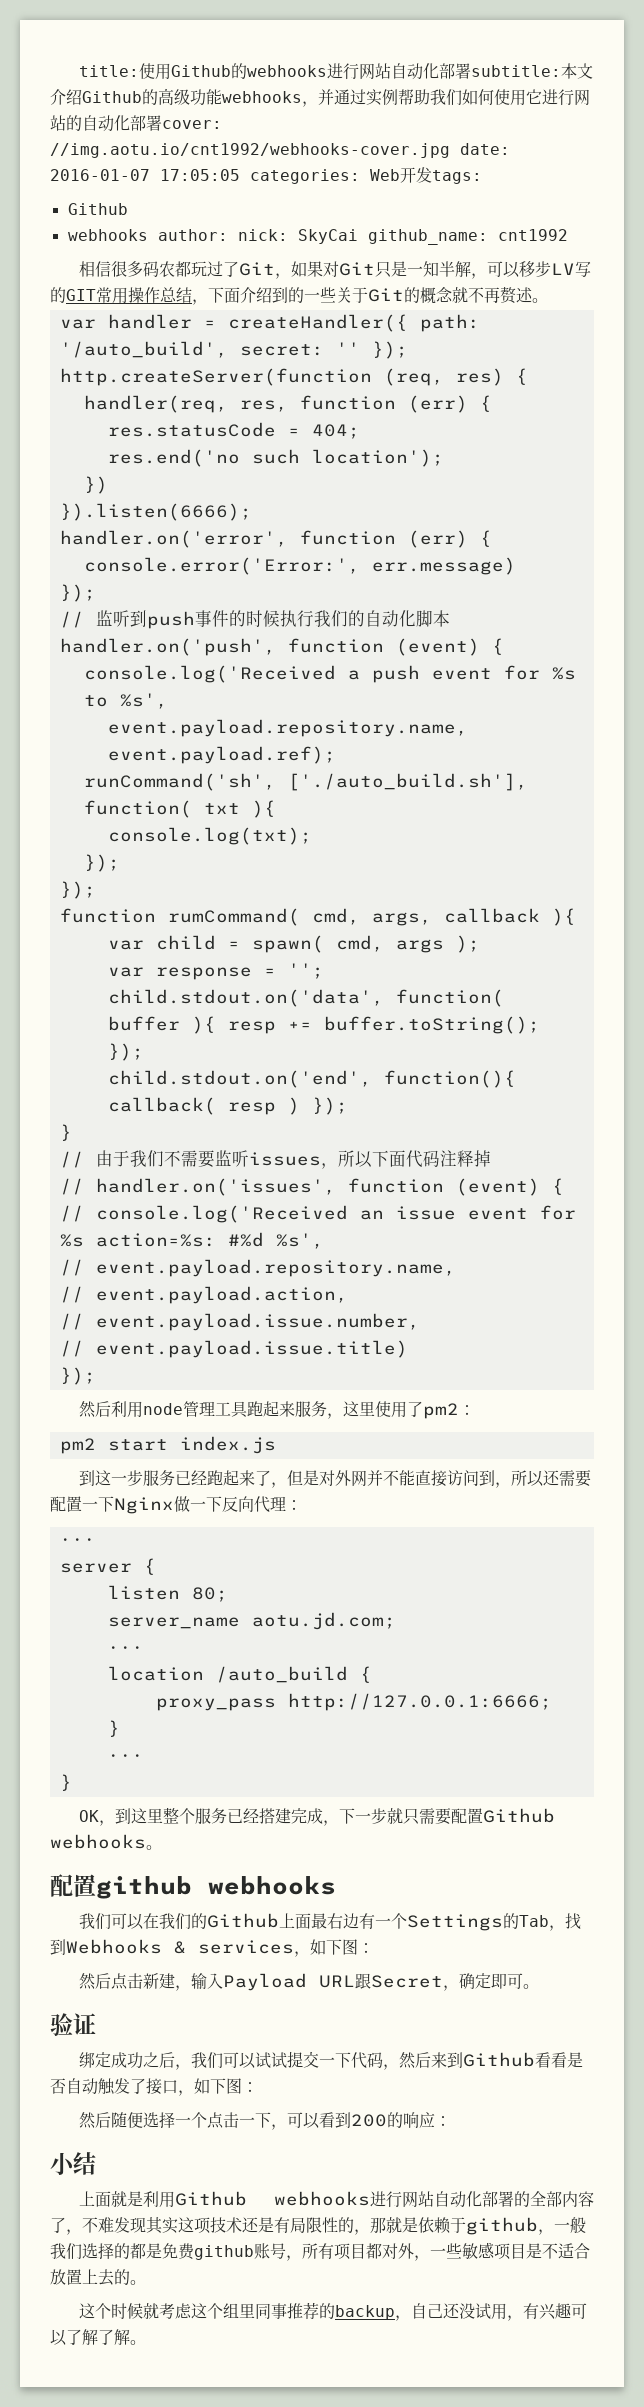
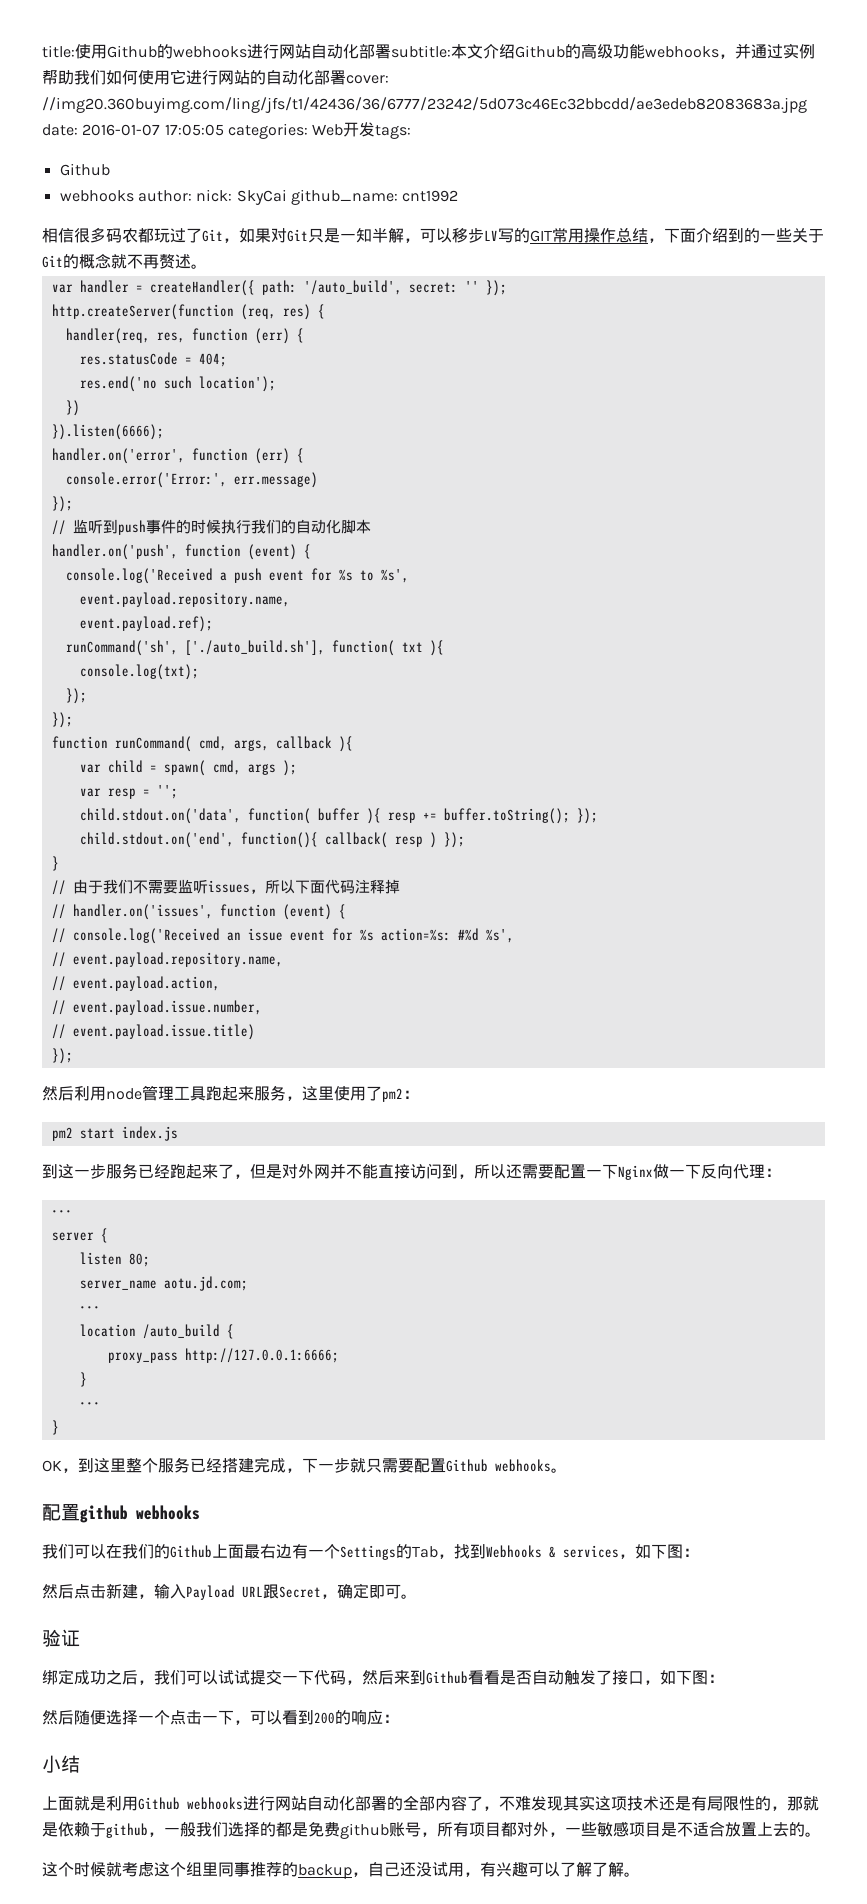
- title:使用Github的webhooks进行网站自动化部署subtitle:本文介绍Github的高级功能webhooks，并通过实例帮助我们如何使用它进行网站的自动化部署cover: //img.aotu.io/cnt1992/webhooks-cover.jpg date: 2016-01-07 17:05:05 categories: Web开发tags:
+ title:使用Github的webhooks进行网站自动化部署subtitle:本文介绍Github的高级功能webhooks，并通过实例帮助我们如何使用它进行网站的自动化部署cover: //img20.360buyimg.com/ling/jfs/t1/42436/36/6777/23242/5d073c46Ec32bbcdd/ae3edeb82083683a.jpg date: 2016-01-07 17:05:05 categories: Web开发tags:
- function rumCommand( cmd, args, callback ){
+ function runCommand( cmd, args, callback ){
- var response = '';
+ var resp = '';

